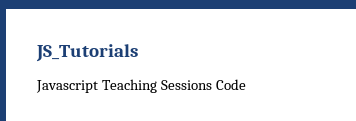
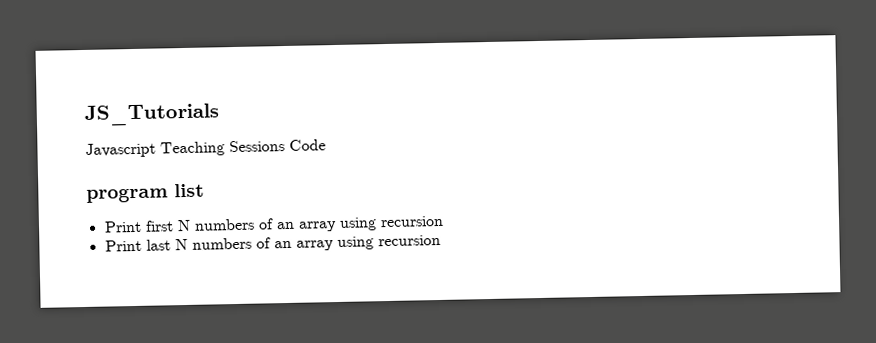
+ program list
+ Print first N numbers of an array using recursion
+ Print last N numbers of an array using recursion

